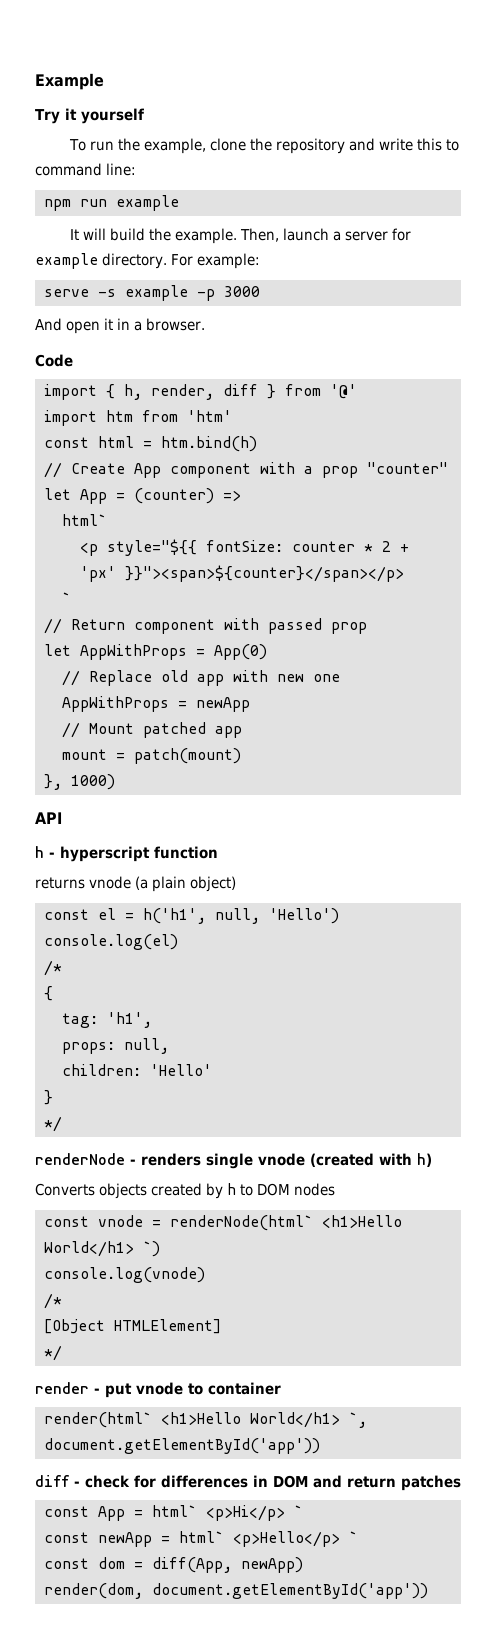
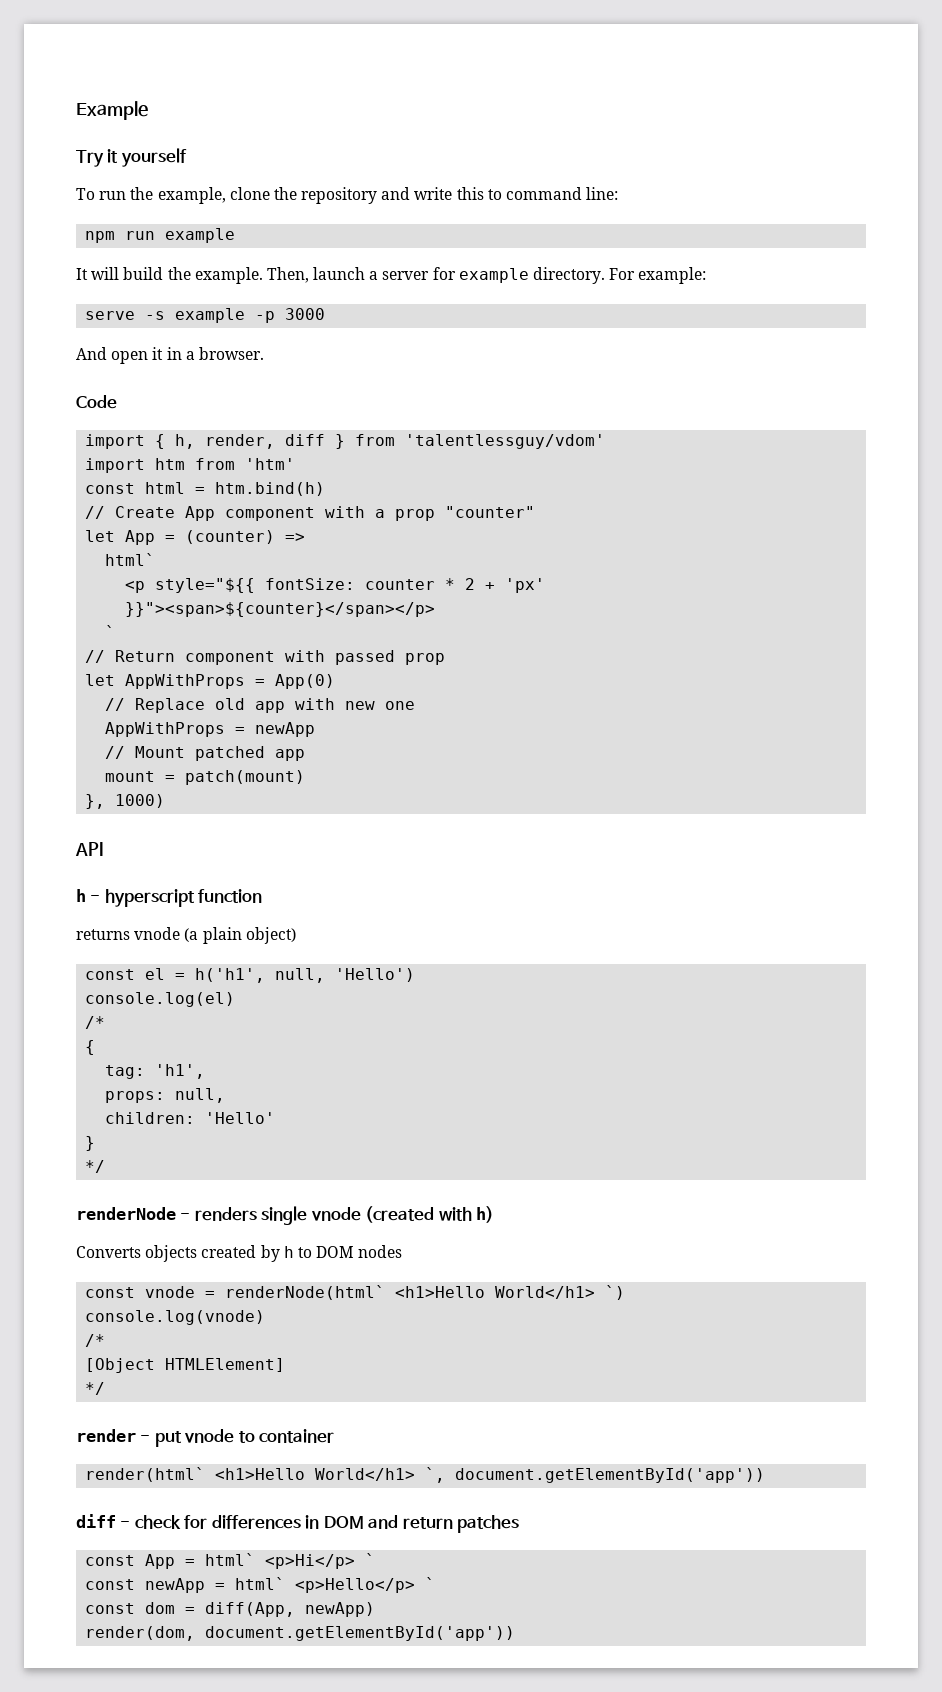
- import { h, render, diff } from '@'
+ import { h, render, diff } from 'talentlessguy/vdom'

